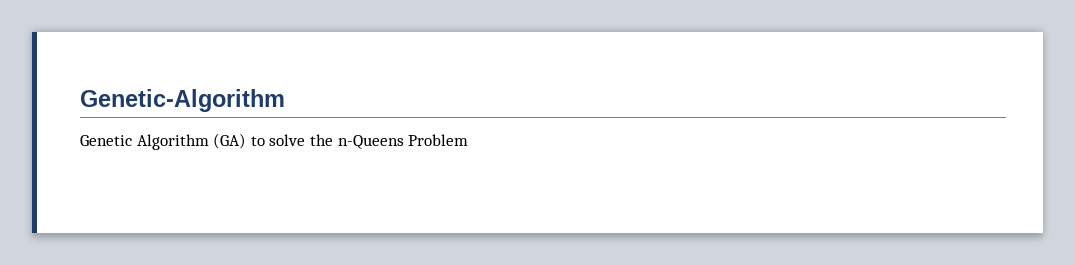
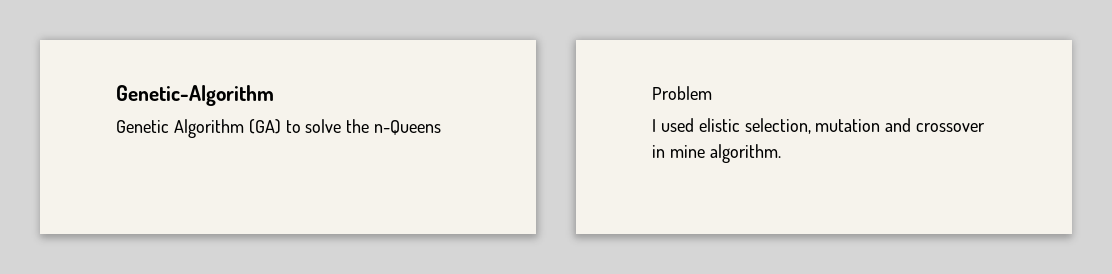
+ I used elistic selection, mutation and crossover in mine algorithm.

